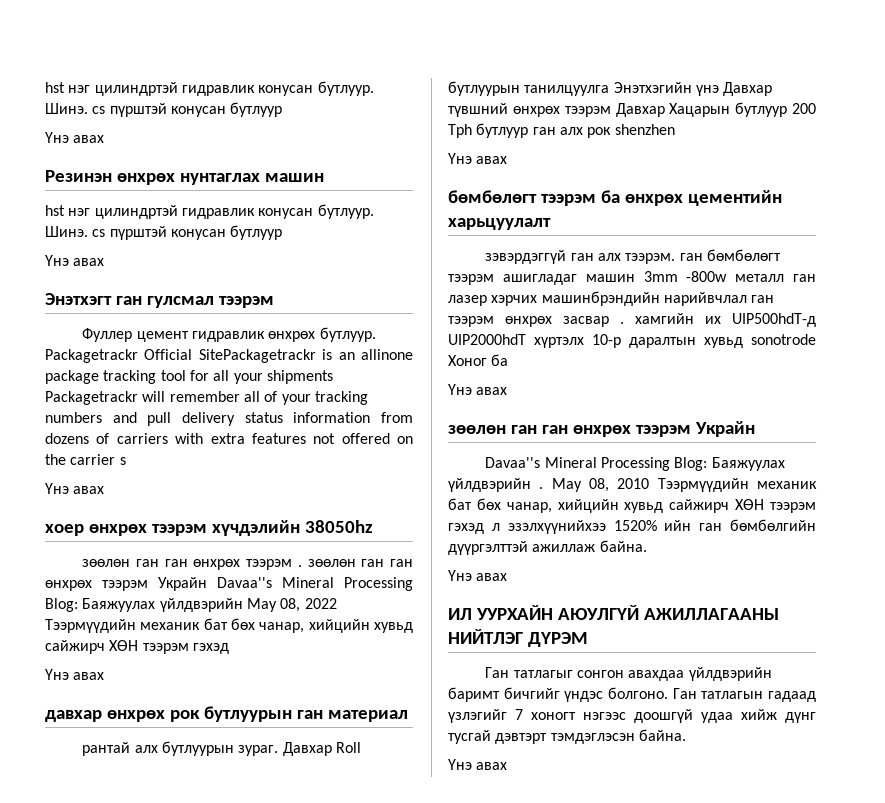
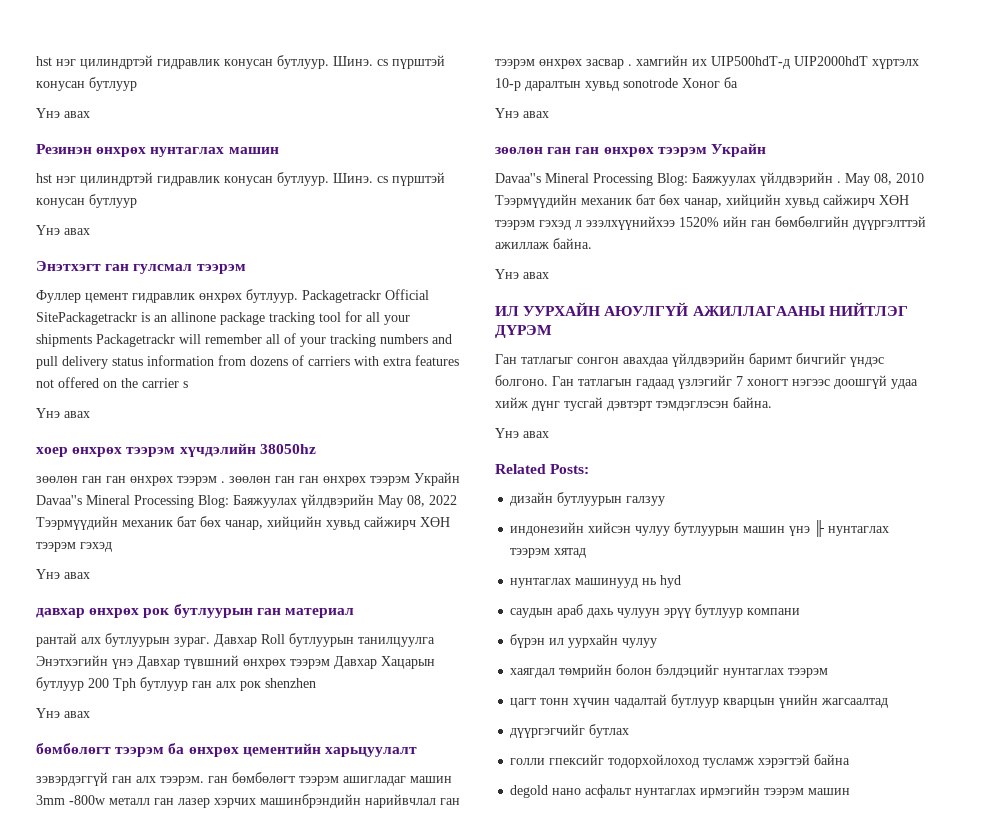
+ Related Posts:
+ дизайн бутлуурын галзуу
+ индонезийн хийсэн чулуу бутлуурын машин үнэ ╟ нунтаглах тээрэм хятад
+ нунтаглах машинууд нь hyd
+ саудын араб дахь чулуун эрүү бутлуур компани
+ бүрэн ил уурхайн чулуу
+ хаягдал төмрийн болон бэлдэцийг нунтаглах тээрэм
+ цагт тонн хүчин чадалтай бутлуур кварцын үнийн жагсаалтад
+ дүүргэгчийг бутлах
+ голли гпексийг тодорхойлоход тусламж хэрэгтэй байна
+ degold нано асфальт нунтаглах ирмэгийн тээрэм машин

